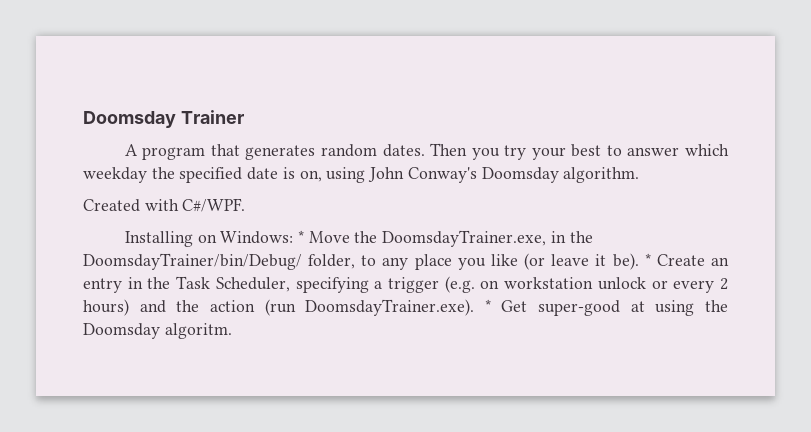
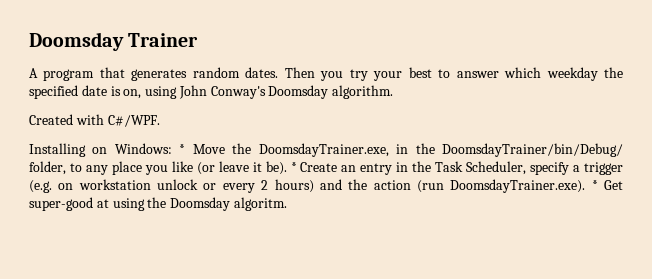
- * Create an entry in the Task Scheduler, specifying a trigger (e.g. on workstation unlock or every 2 hours) and the action (run DoomsdayTrainer.exe). * Get super-good at using the Doomsday algoritm.
+ * Create an entry in the Task Scheduler, specify a trigger (e.g. on workstation unlock or every 2 hours) and the action (run DoomsdayTrainer.exe). * Get super-good at using the Doomsday algoritm.

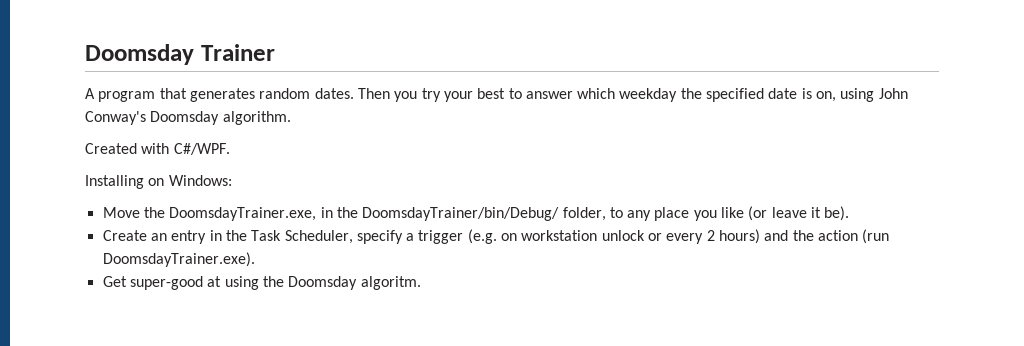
- Installing on Windows: * Move the DoomsdayTrainer.exe, in the DoomsdayTrainer/bin/Debug/ folder, to any place you like (or leave it be). * Create an entry in the Task Scheduler, specify a trigger (e.g. on workstation unlock or every 2 hours) and the action (run DoomsdayTrainer.exe). * Get super-good at using the Doomsday algoritm.
+ Installing on Windows:
+ Move the DoomsdayTrainer.exe, in the DoomsdayTrainer/bin/Debug/ folder, to any place you like (or leave it be).
+ Create an entry in the Task Scheduler, specify a trigger (e.g. on workstation unlock or every 2 hours) and the action (run DoomsdayTrainer.exe).
+ Get super-good at using the Doomsday algoritm.

